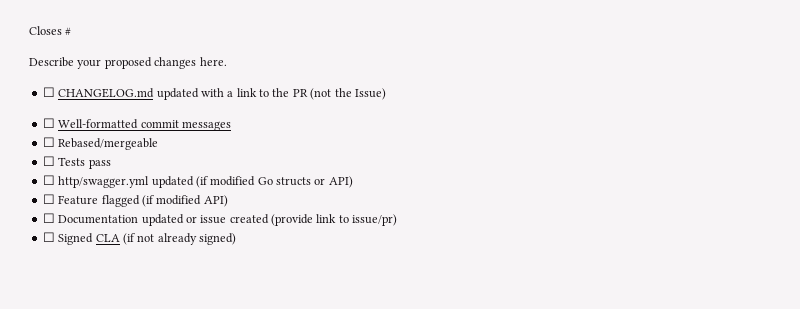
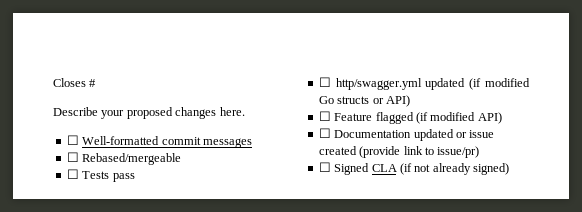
- ☐ CHANGELOG.md updated with a link to the PR (not the Issue)

